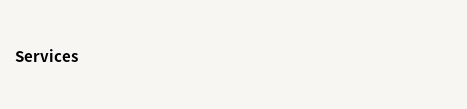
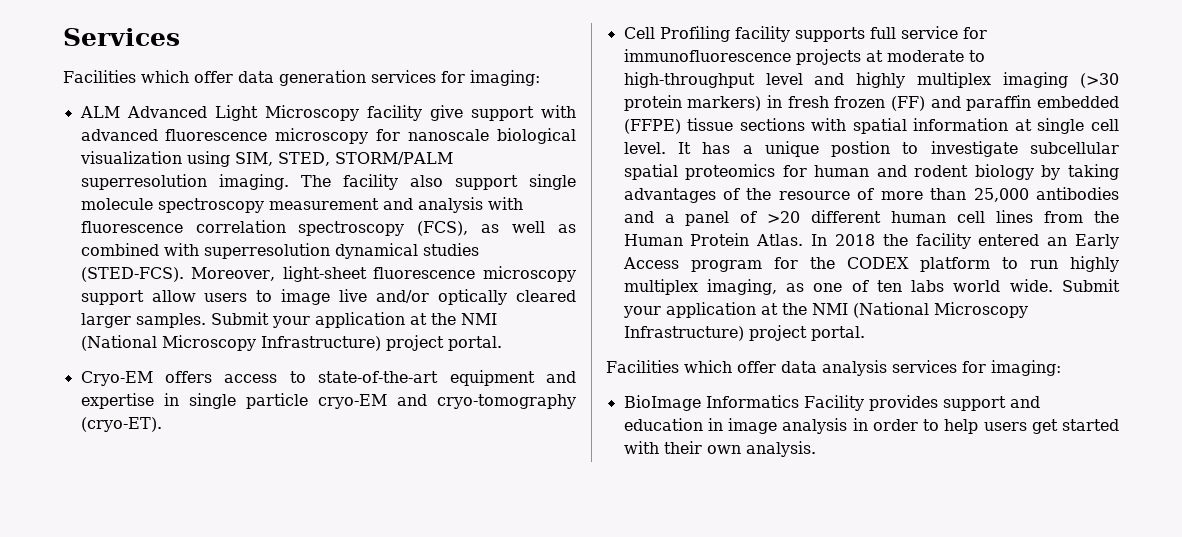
+ Facilities which offer data generation services for imaging:
+ ALM Advanced Light Microscopy facility give support with advanced fluorescence microscopy for nanoscale biological visualization using SIM, STED, STORM/PALM superresolution imaging. The facility also support single molecule spectroscopy measurement and analysis with fluorescence correlation spectroscopy (FCS), as well as combined with superresolution dynamical studies (STED-FCS). Moreover, light-sheet fluorescence microscopy support allow users to image live and/or optically cleared larger samples. Submit your application at the NMI (National Microscopy Infrastructure) project portal.
+ Cryo-EM offers access to state-of-the-art equipment and expertise in single particle cryo-EM and cryo-tomography (cryo-ET).
+ Cell Profiling facility supports full service for immunofluorescence projects at moderate to high-throughput level and highly multiplex imaging (>30 protein markers) in fresh frozen (FF) and paraffin embedded (FFPE) tissue sections with spatial information at single cell level. It has a unique postion to investigate subcellular spatial proteomics for human and rodent biology by taking advantages of the resource of more than 25,000 antibodies and a panel of >20 different human cell lines from the Human Protein Atlas. In 2018 the facility entered an Early Access program for the CODEX platform to run highly multiplex imaging, as one of ten labs world wide. Submit your application at the NMI (National Microscopy Infrastructure) project portal.
+ Facilities which offer data analysis services for imaging:
+ BioImage Informatics Facility provides support and education in image analysis in order to help users get started with their own analysis.

